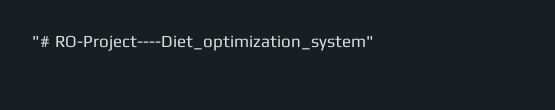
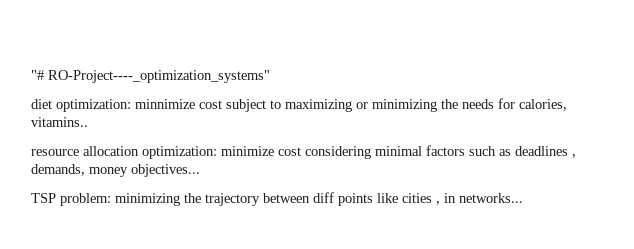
- "# RO-Project----Diet_optimization_system"
+ "# RO-Project----_optimization_systems"
+ diet optimization: minnimize cost subject to maximizing or minimizing the needs for calories, vitamins..
+ resource allocation optimization: minimize cost considering minimal factors such as deadlines , demands, money objectives...
+ TSP problem: minimizing the trajectory between diff points like cities , in networks...

